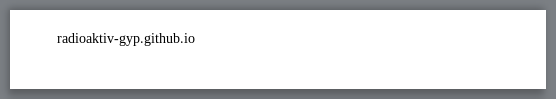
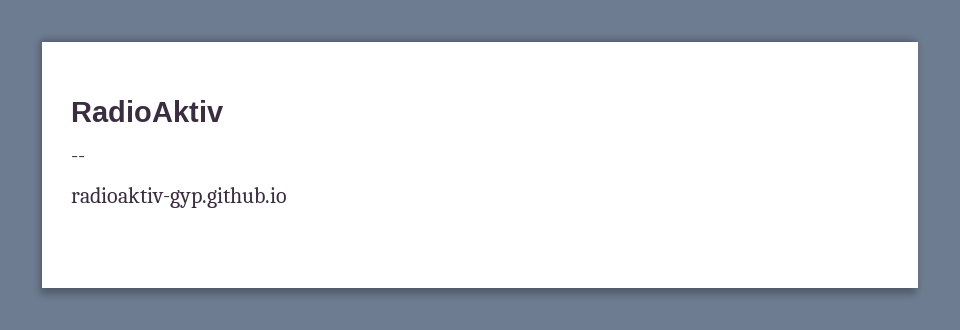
+ RadioAktiv
+ --

